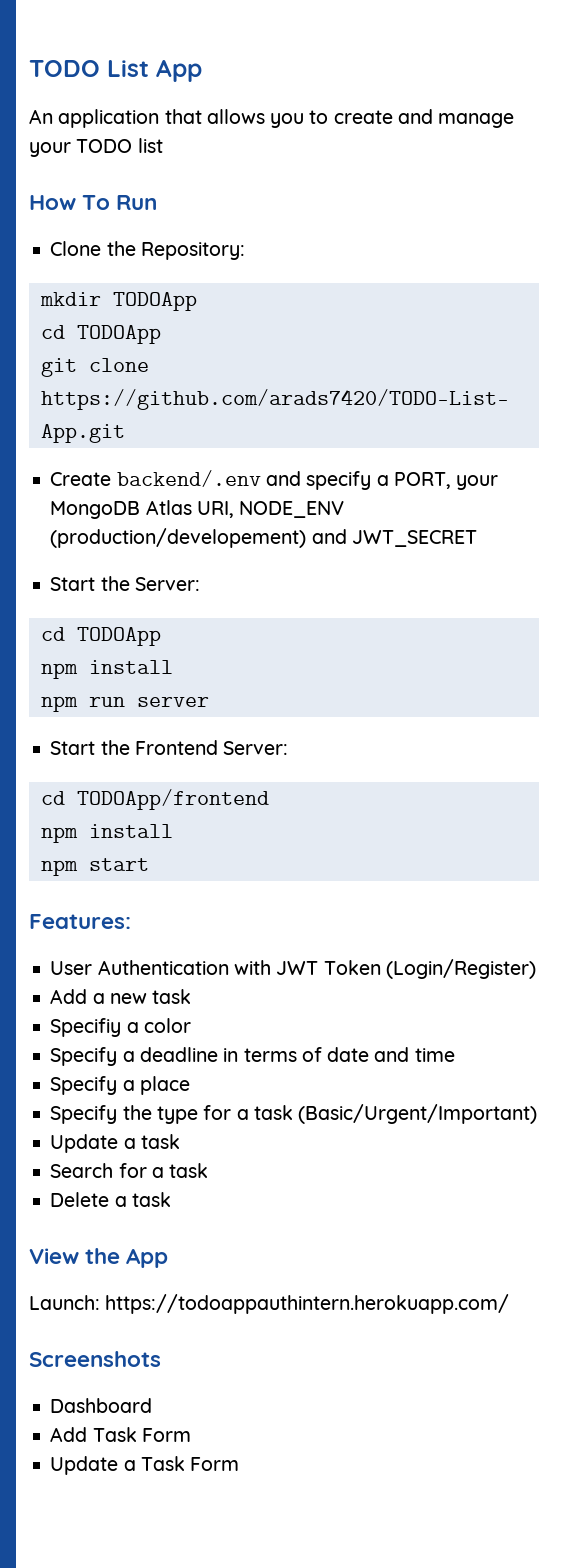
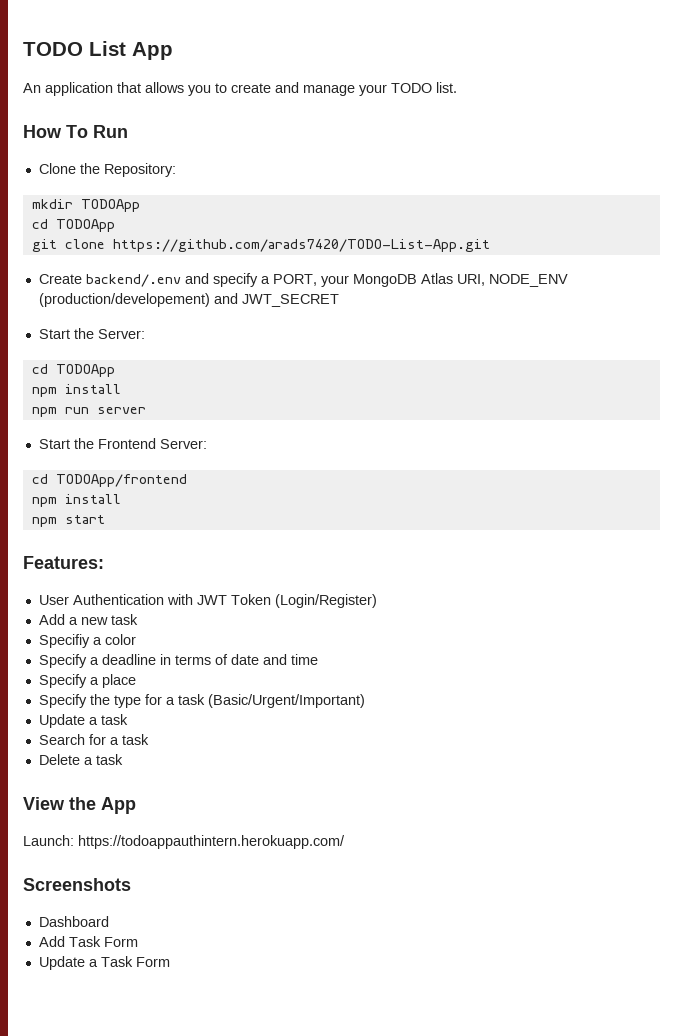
- An application that allows you to create and manage your TODO list
+ An application that allows you to create and manage your TODO list.

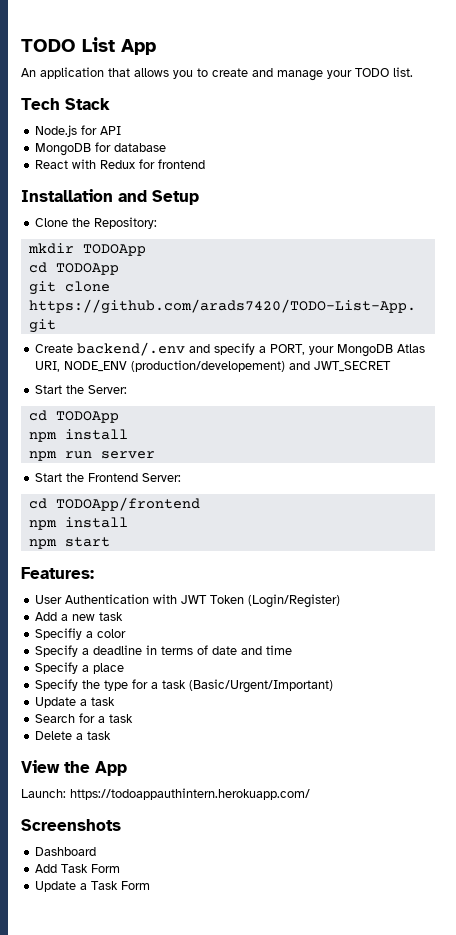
- How To Run
+ Tech Stack
+ Node.js for API
+ MongoDB for database
+ React with Redux for frontend
+ Installation and Setup

